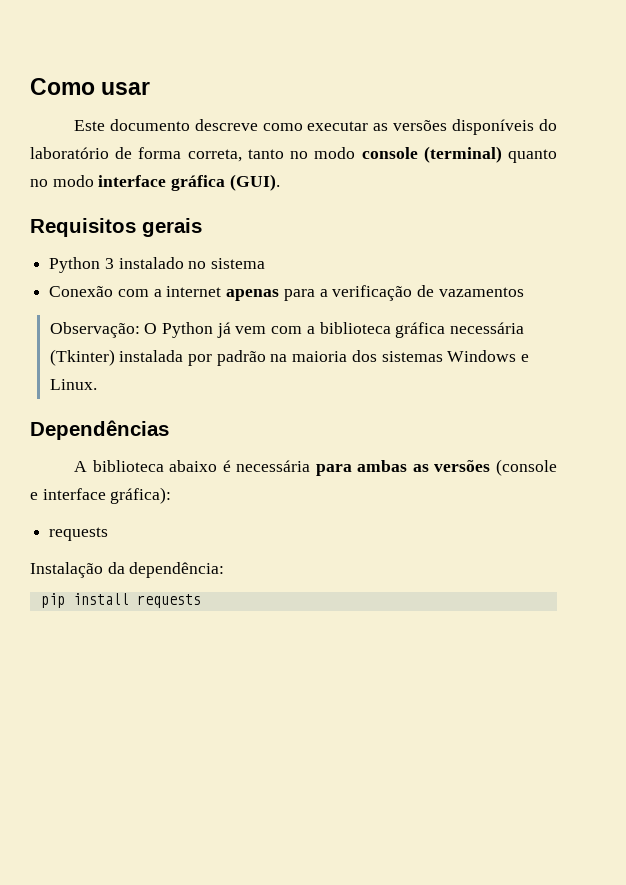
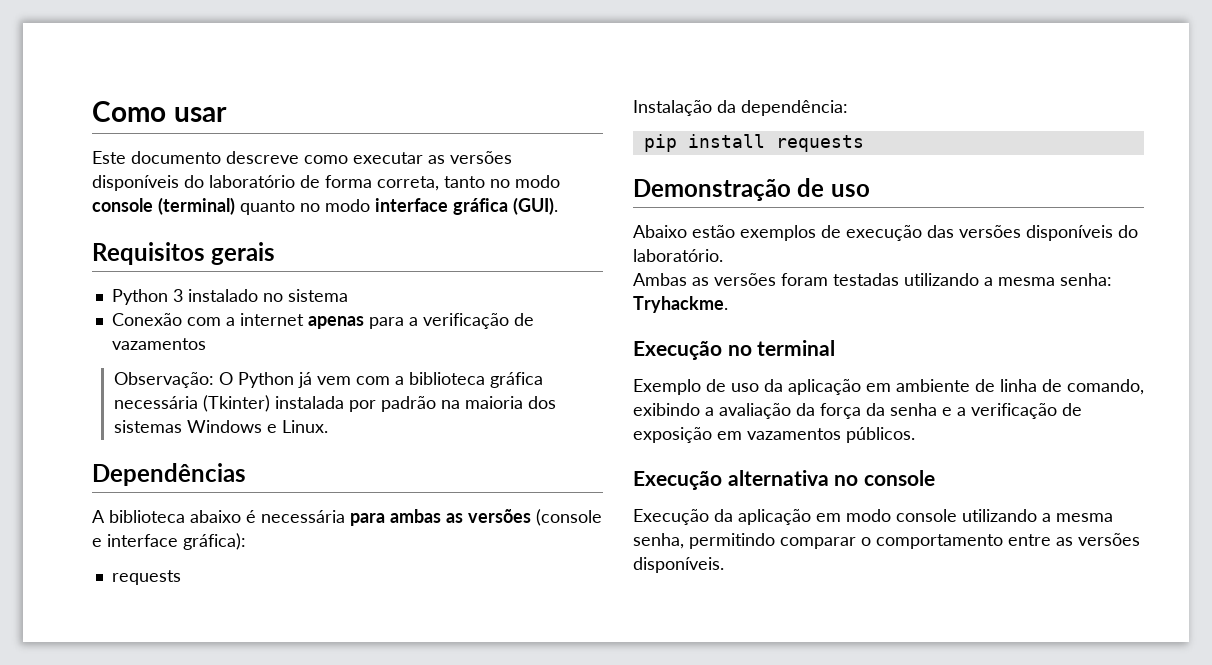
+ Demonstração de uso
+ Abaixo estão exemplos de execução das versões disponíveis do laboratório.
+ Ambas as versões foram testadas utilizando a mesma senha: Tryhackme.
+ Execução no terminal
+ Exemplo de uso da aplicação em ambiente de linha de comando, exibindo a avaliação da força da senha e a verificação de exposição em vazamentos públicos.
+ Execução alternativa no console
+ Execução da aplicação em modo console utilizando a mesma senha, permitindo comparar o comportamento entre as versões disponíveis.

